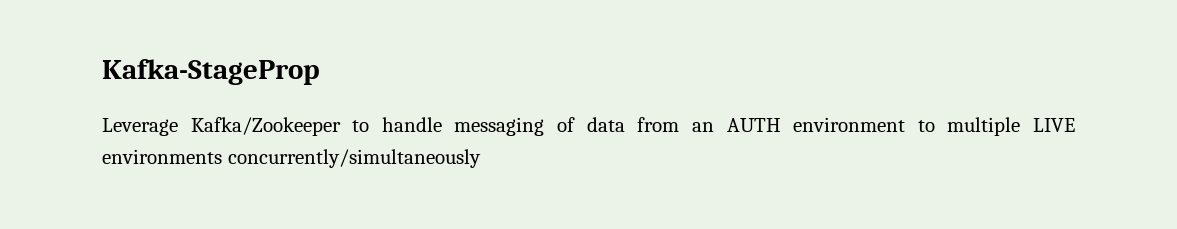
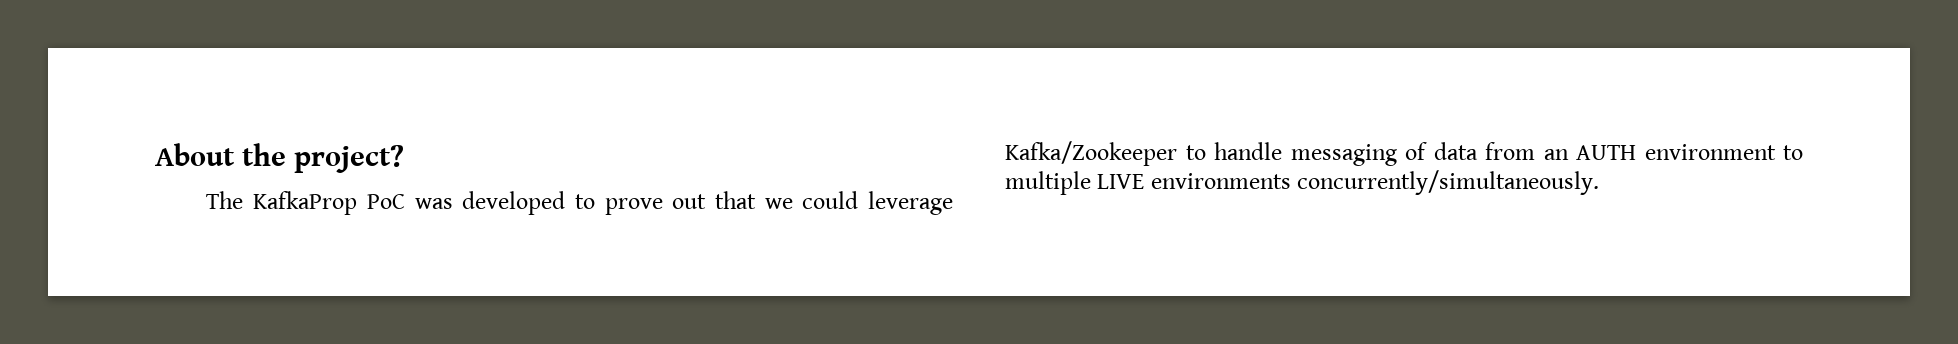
- Kafka-StageProp
- Leverage Kafka/Zookeeper to handle messaging of data from an AUTH environment to multiple LIVE environments concurrently/simultaneously
+ About the project?
+ The KafkaProp PoC was developed to prove out that we could leverage Kafka/Zookeeper to handle messaging of data from an AUTH environment to multiple LIVE environments concurrently/simultaneously.

